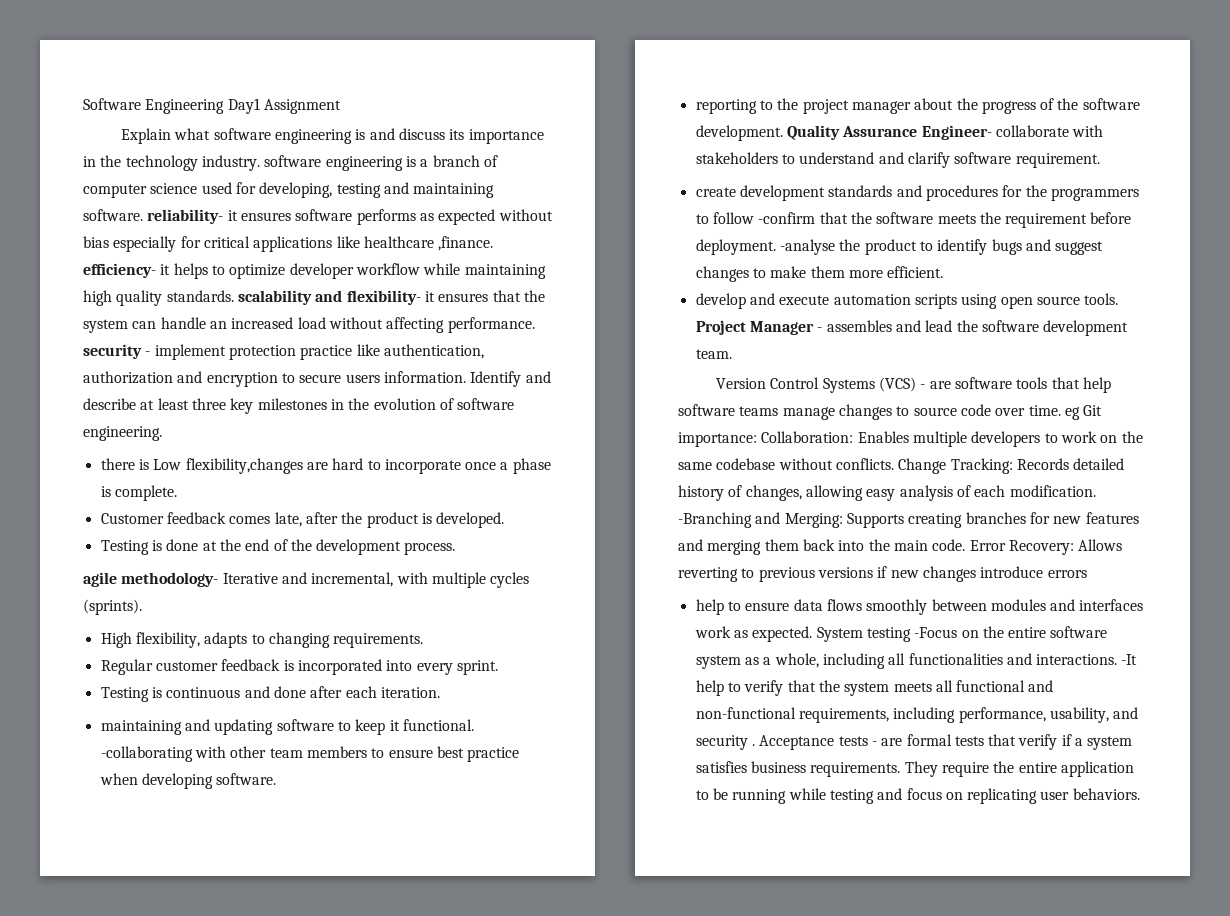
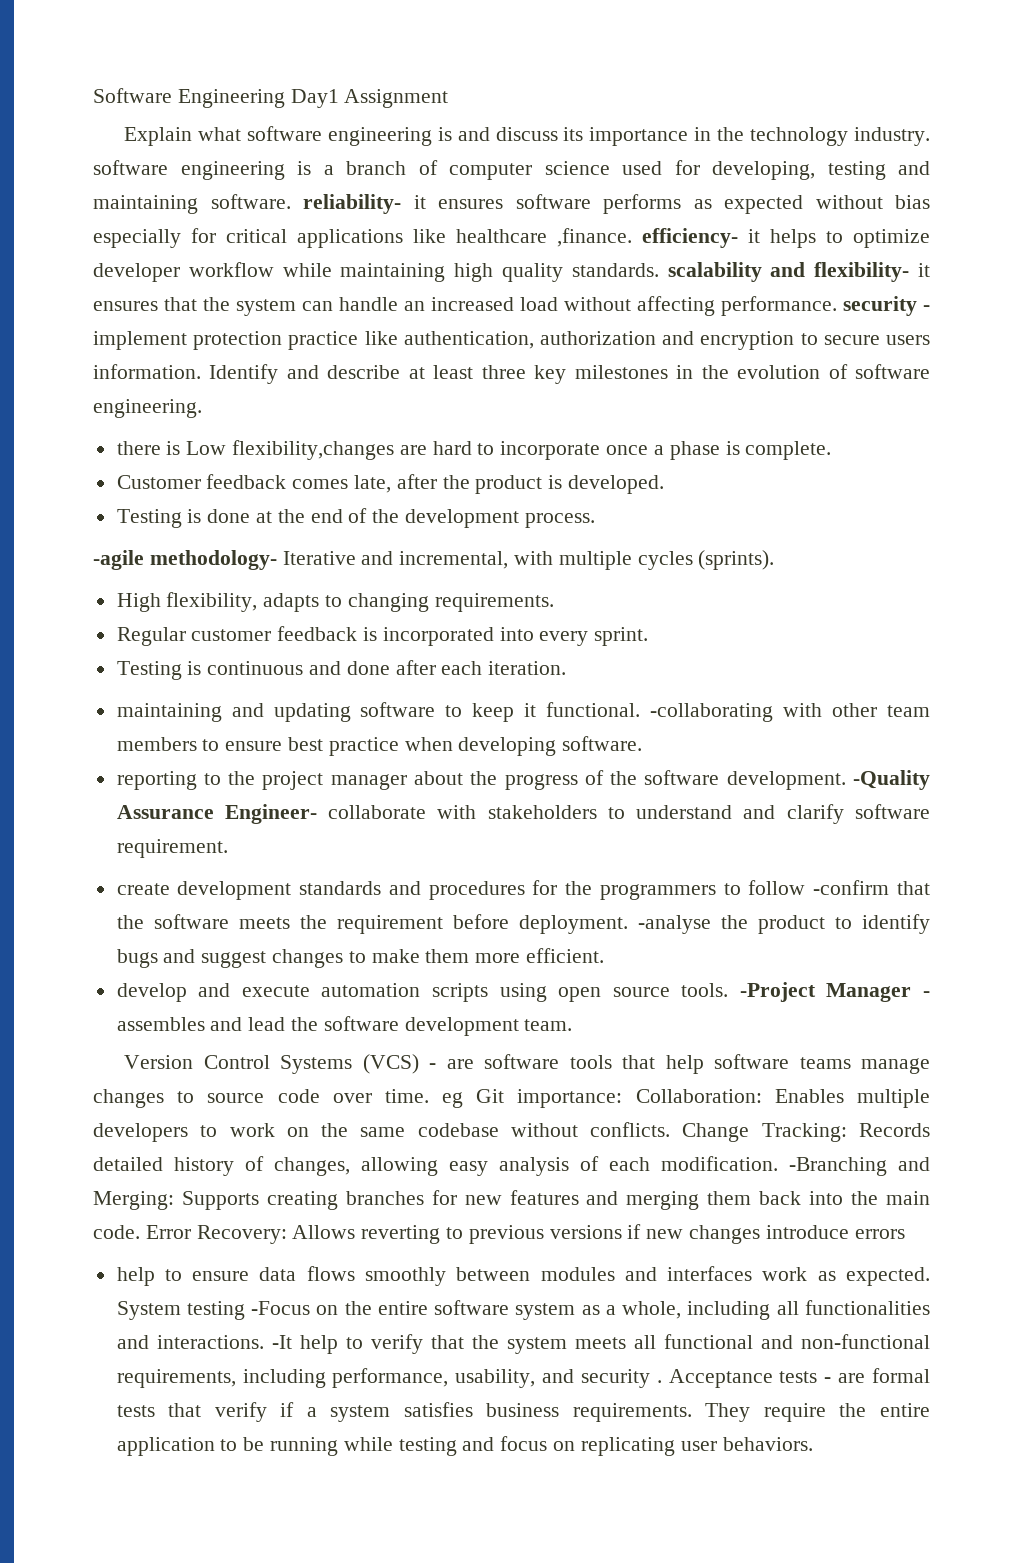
- agile methodology- Iterative and incremental, with multiple cycles (sprints).
+ -agile methodology- Iterative and incremental, with multiple cycles (sprints).
- Quality Assurance Engineer- collaborate with stakeholders to understand and clarify software requirement.
+ -Quality Assurance Engineer- collaborate with stakeholders to understand and clarify software requirement.
- Project Manager - assembles and lead the software development team.
+ -Project Manager - assembles and lead the software development team.

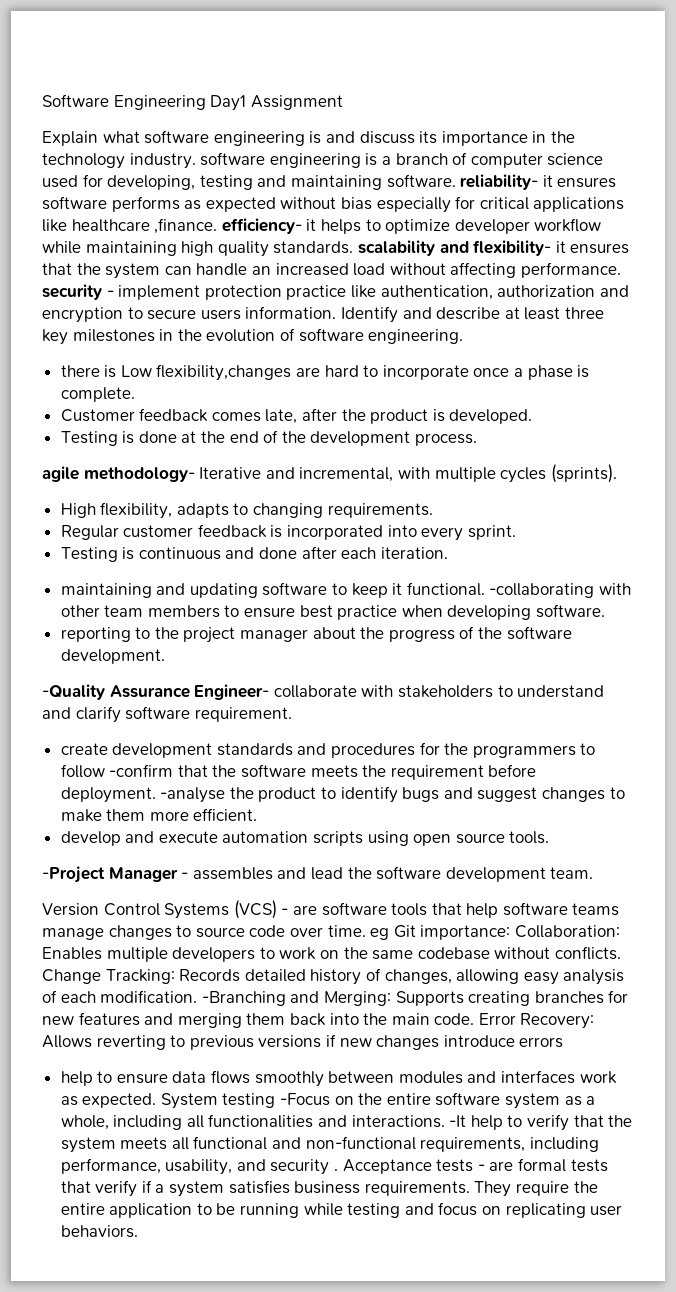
- -agile methodology- Iterative and incremental, with multiple cycles (sprints).
+ agile methodology- Iterative and incremental, with multiple cycles (sprints).
- reporting to the project manager about the progress of the software development. -Quality Assurance Engineer- collaborate with stakeholders to understand and clarify software requirement.
+ reporting to the project manager about the progress of the software development.
+ -Quality Assurance Engineer- collaborate with stakeholders to understand and clarify software requirement.
- develop and execute automation scripts using open source tools. -Project Manager - assembles and lead the software development team.
+ develop and execute automation scripts using open source tools.
+ -Project Manager - assembles and lead the software development team.

